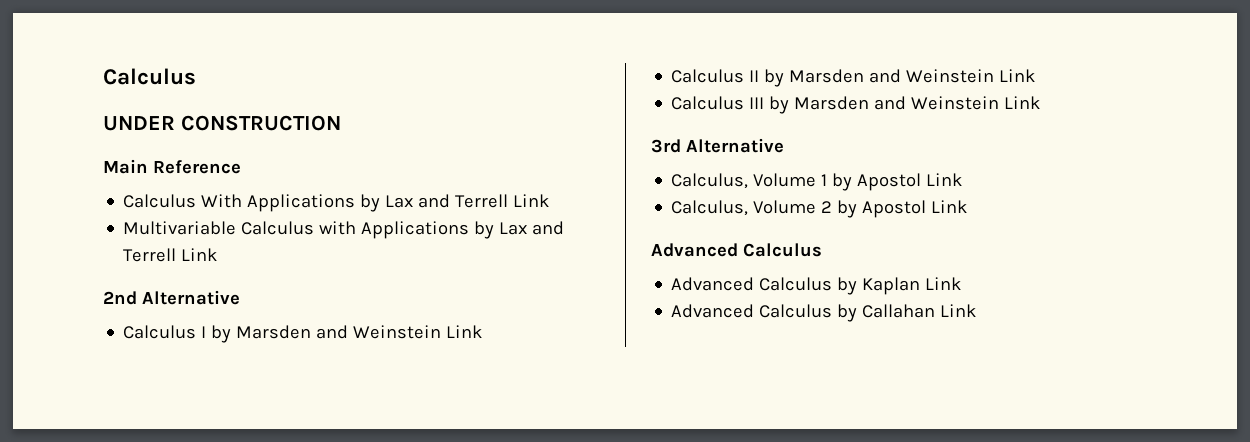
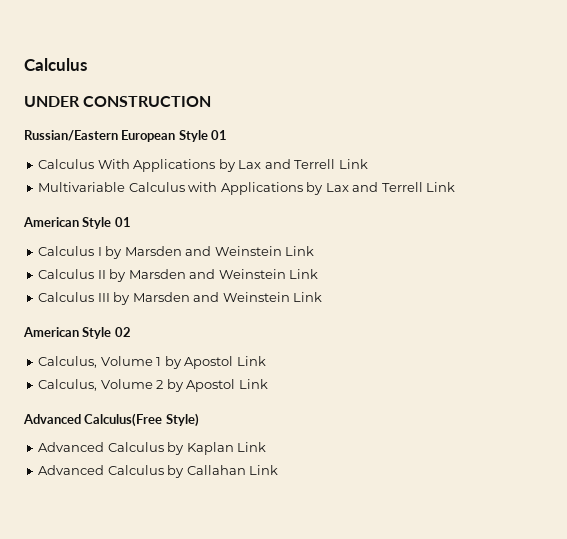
- Main Reference
+ Russian/Eastern European Style 01
- 2nd Alternative
+ American Style 01
- 3rd Alternative
+ American Style 02
  Calculus, Volume 2 by Apostol Link
- Advanced Calculus
+ Advanced Calculus(Free Style)

